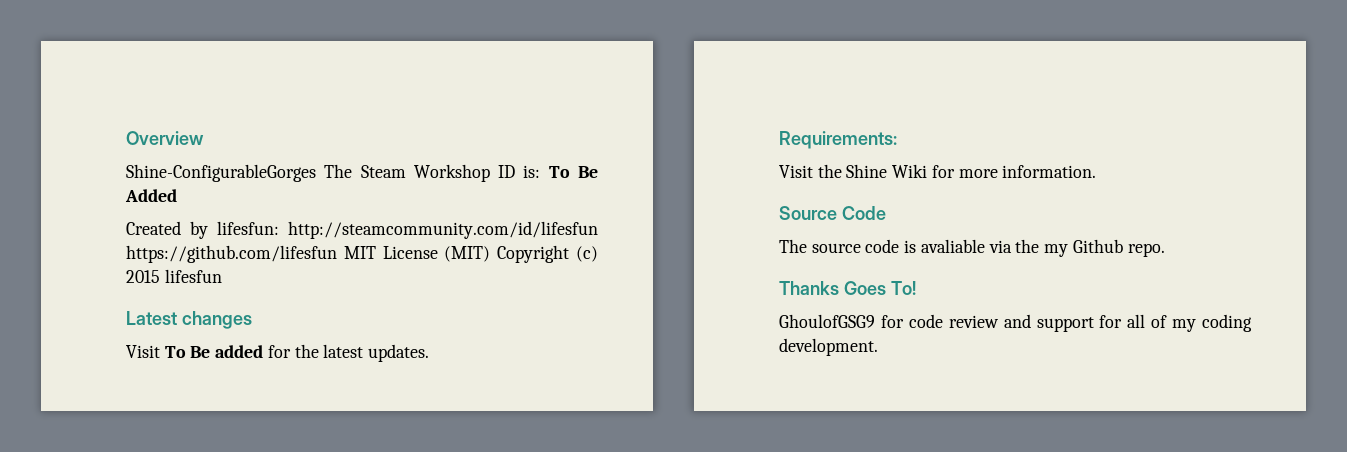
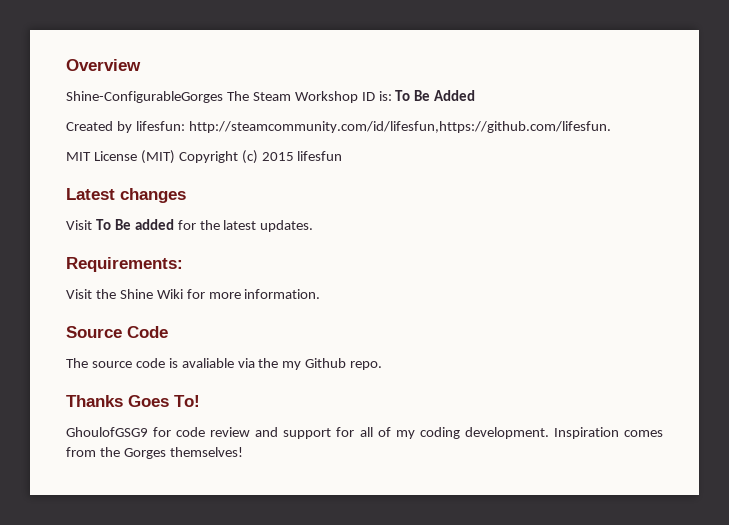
- Created by lifesfun: http://steamcommunity.com/id/lifesfun https://github.com/lifesfun MIT License (MIT) Copyright (c) 2015 lifesfun
+ Created by lifesfun: http://steamcommunity.com/id/lifesfun,https://github.com/lifesfun.
+ MIT License (MIT) Copyright (c) 2015 lifesfun
+ Inspiration comes from the Gorges themselves!

